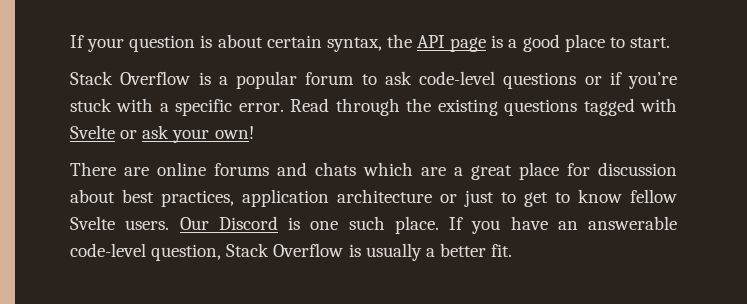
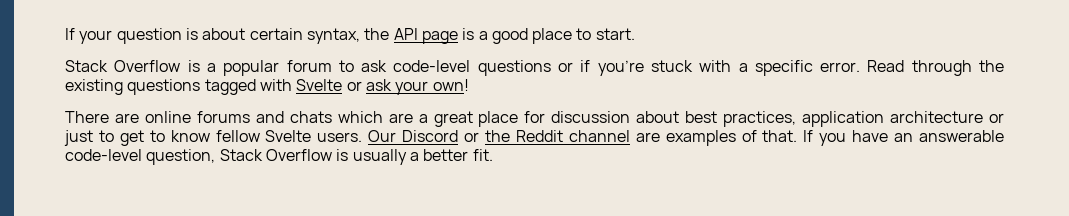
- Our Discord is one such place.
+ Our Discord or the Reddit channel are examples of that.

